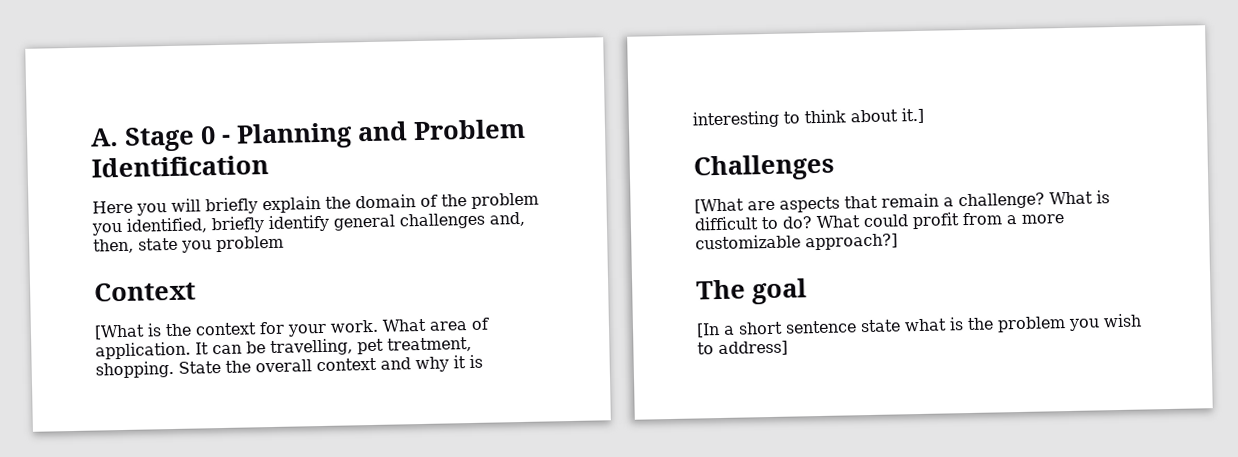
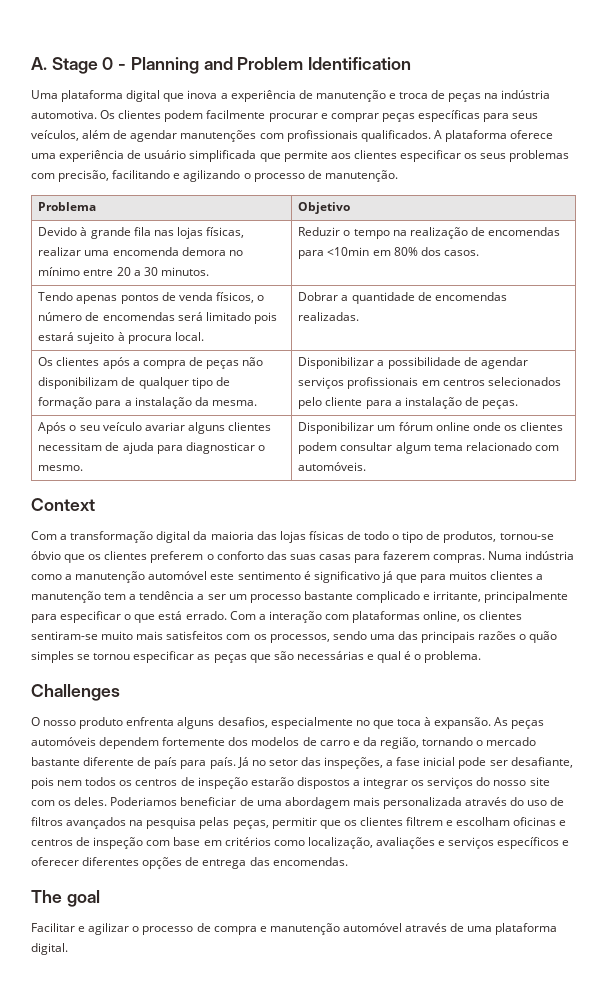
- Here you will briefly explain the domain of the problem you identified, briefly identify general challenges and, then, state you problem
+ Uma plataforma digital que inova a experiência de manutenção e troca de peças na indústria automotiva. Os clientes podem facilmente procurar e comprar peças específicas para seus veículos, além de agendar manutenções com profissionais qualificados. A plataforma oferece uma experiência de usuário simplificada que permite aos clientes especificar os seus problemas com precisão, facilitando e agilizando o processo de manutenção.
+ Problema | Objetivo
+ Devido à grande fila nas lojas físicas, realizar uma encomenda demora no mínimo entre 20 a 30 minutos. | Reduzir o tempo na realização de encomendas para <10min em 80% dos casos.
+ Tendo apenas pontos de venda físicos, o número de encomendas será limitado pois estará sujeito à procura local. | Dobrar a quantidade de encomendas realizadas.
+ Os clientes após a compra de peças não disponibilizam de qualquer tipo de formação para a instalação da mesma. | Disponibilizar a possibilidade de agendar serviços profissionais em centros selecionados pelo cliente para a instalação de peças.
+ Após o seu veículo avariar alguns clientes necessitam de ajuda para diagnosticar o mesmo. | Disponibilizar um fórum online onde os clientes podem consultar algum tema relacionado com automóveis.
  Context
- [What is the context for your work. What area of application. It can be travelling, pet treatment, shopping. State the overall context and why it is interesting to think about it.]
+ Com a transformação digital da maioria das lojas físicas de todo o tipo de produtos, tornou-se óbvio que os clientes preferem o conforto das suas casas para fazerem compras. Numa indústria como a manutenção automóvel este sentimento é significativo já que para muitos clientes a manutenção tem a tendência a ser um processo bastante complicado e irritante, principalmente para especificar o que está errado. Com a interação com plataformas online, os clientes sentiram-se muito mais satisfeitos com os processos, sendo uma das principais razões o quão simples se tornou especificar as peças que são necessárias e qual é o problema.
  Challenges
- [What are aspects that remain a challenge? What is difficult to do? What could profit from a more customizable approach?]
+ O nosso produto enfrenta alguns desafios, especialmente no que toca à expansão. As peças automóveis dependem fortemente dos modelos de carro e da região, tornando o mercado bastante diferente de país para país. Já no setor das inspeções, a fase inicial pode ser desafiante, pois nem todos os centros de inspeção estarão dispostos a integrar os serviços do nosso site com os deles. Poderiamos beneficiar de uma abordagem mais personalizada através do uso de filtros avançados na pesquisa pelas peças, permitir que os clientes filtrem e escolham oficinas e centros de inspeção com base em critérios como localização, avaliações e serviços específicos e oferecer diferentes opções de entrega das encomendas.
  The goal
- [In a short sentence state what is the problem you wish to address]
+ Facilitar e agilizar o processo de compra e manutenção automóvel através de uma plataforma digital.

